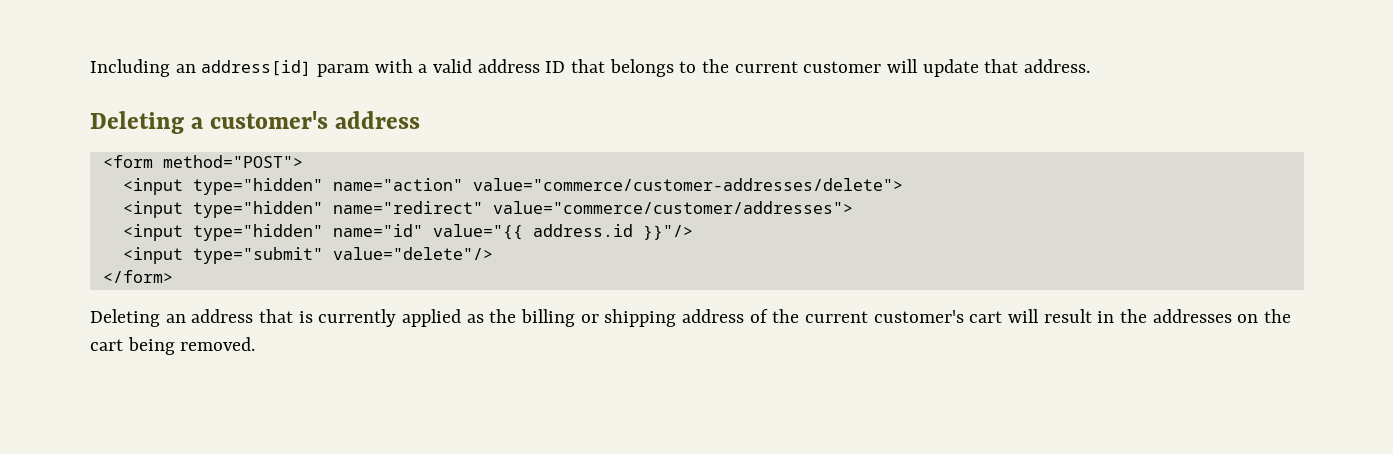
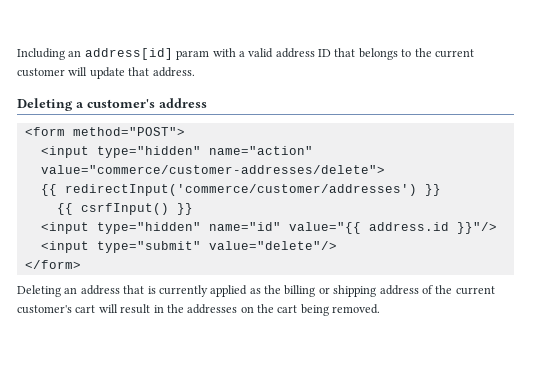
- <input type="hidden" name="redirect" value="commerce/customer/addresses">
+ {{ redirectInput('commerce/customer/addresses') }}
+ {{ csrfInput() }}

